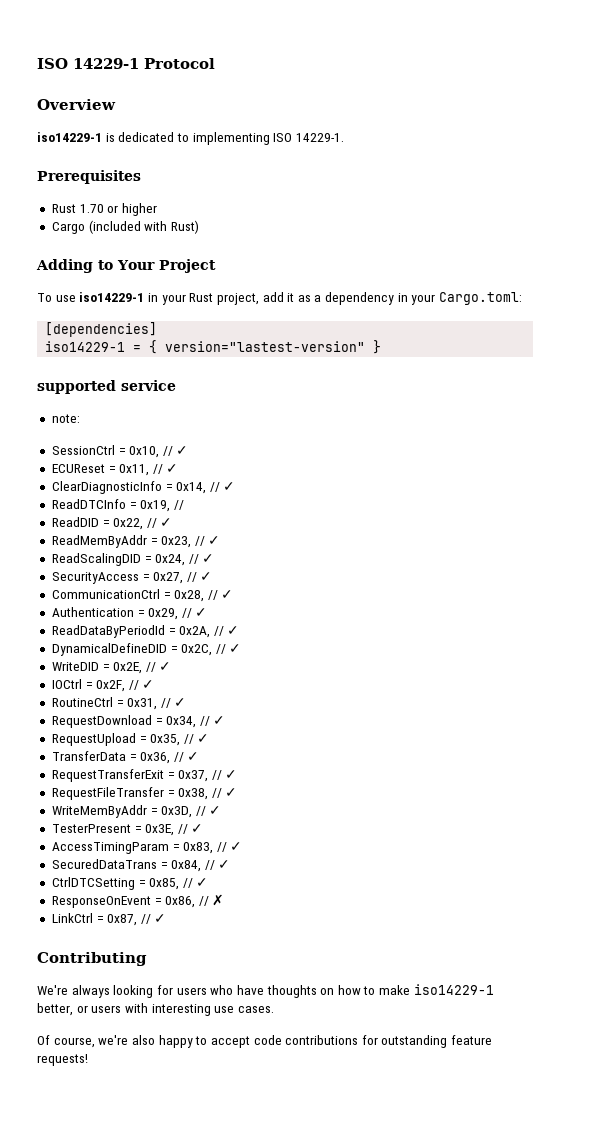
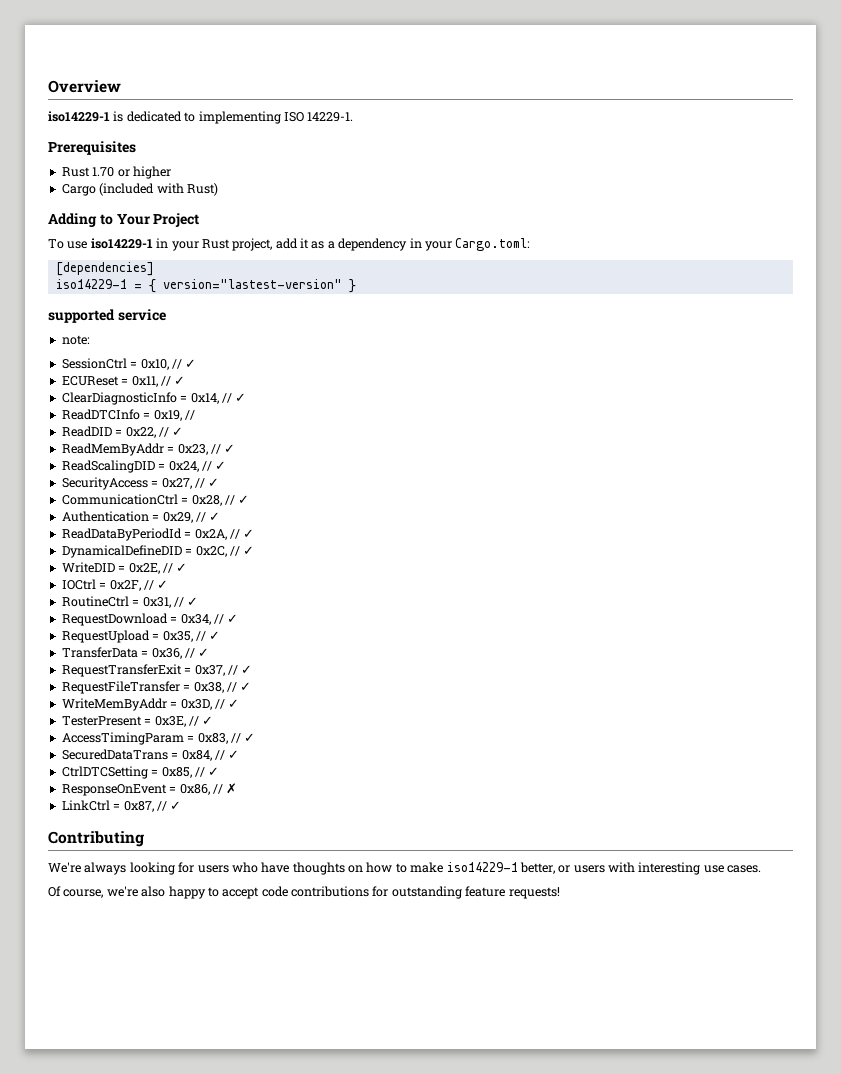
- ISO 14229-1 Protocol

